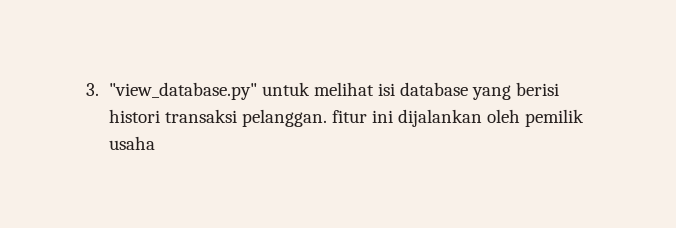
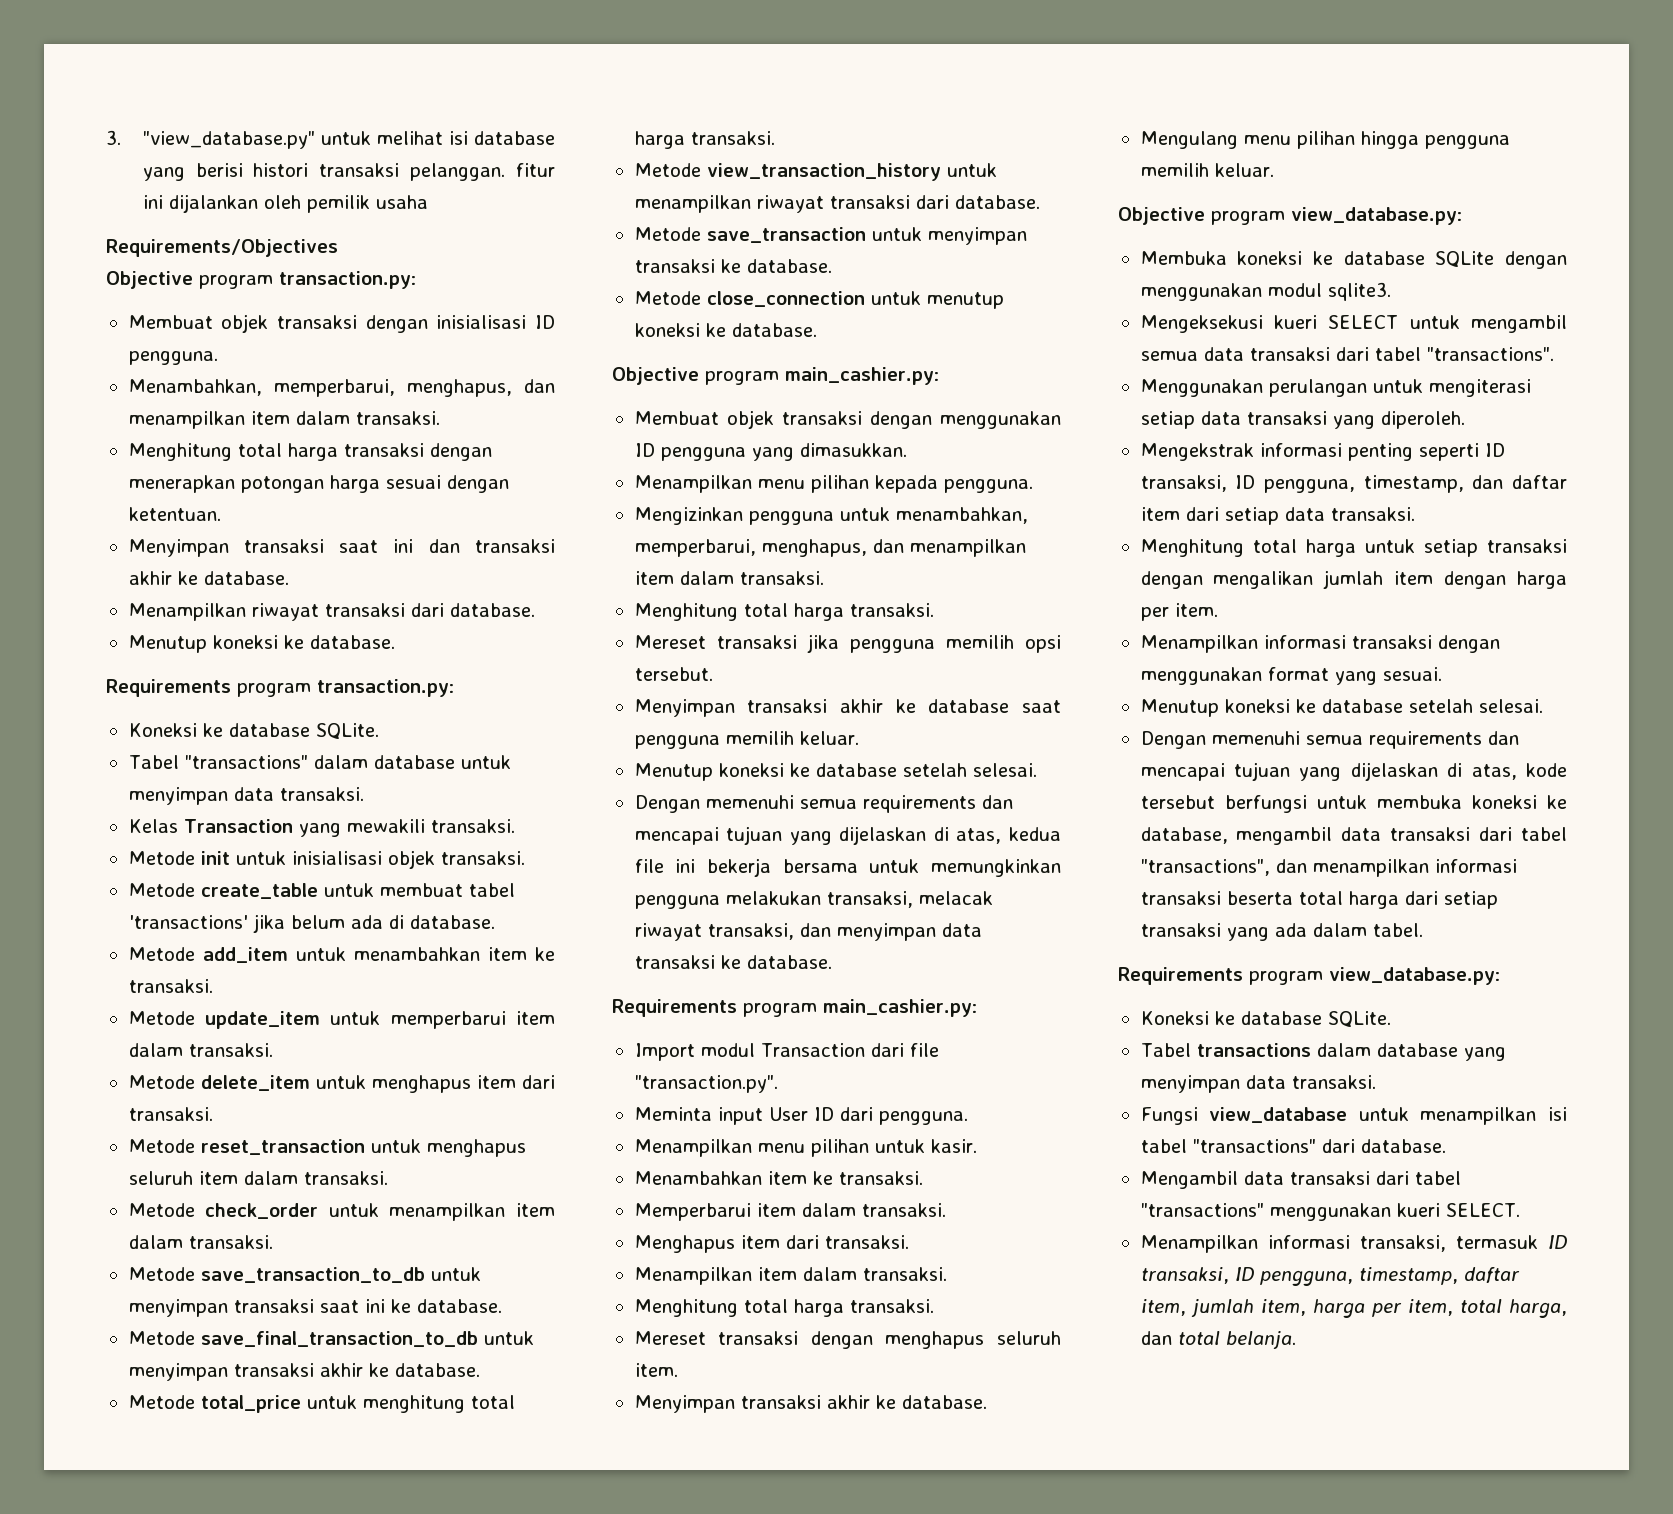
+ Requirements/Objectives
+ Objective program transaction.py:
+ Membuat objek transaksi dengan inisialisasi ID pengguna.
+ Menambahkan, memperbarui, menghapus, dan menampilkan item dalam transaksi.
+ Menghitung total harga transaksi dengan menerapkan potongan harga sesuai dengan ketentuan.
+ Menyimpan transaksi saat ini dan transaksi akhir ke database.
+ Menampilkan riwayat transaksi dari database.
+ Menutup koneksi ke database.
+ Requirements program transaction.py:
+ Koneksi ke database SQLite.
+ Tabel "transactions" dalam database untuk menyimpan data transaksi.
+ Kelas Transaction yang mewakili transaksi.
+ Metode init untuk inisialisasi objek transaksi.
+ Metode create_table untuk membuat tabel 'transactions' jika belum ada di database.
+ Metode add_item untuk menambahkan item ke transaksi.
+ Metode update_item untuk memperbarui item dalam transaksi.
+ Metode delete_item untuk menghapus item dari transaksi.
+ Metode reset_transaction untuk menghapus seluruh item dalam transaksi.
+ Metode check_order untuk menampilkan item dalam transaksi.
+ Metode save_transaction_to_db untuk menyimpan transaksi saat ini ke database.
+ Metode save_final_transaction_to_db untuk menyimpan transaksi akhir ke database.
+ Metode total_price untuk menghitung total harga transaksi.
+ Metode view_transaction_history untuk menampilkan riwayat transaksi dari database.
+ Metode save_transaction untuk menyimpan transaksi ke database.
+ Metode close_connection untuk menutup koneksi ke database.
+ Objective program main_cashier.py:
+ Membuat objek transaksi dengan menggunakan ID pengguna yang dimasukkan.
+ Menampilkan menu pilihan kepada pengguna.
+ Mengizinkan pengguna untuk menambahkan, memperbarui, menghapus, dan menampilkan item dalam transaksi.
+ Menghitung total harga transaksi.
+ Mereset transaksi jika pengguna memilih opsi tersebut.
+ Menyimpan transaksi akhir ke database saat pengguna memilih keluar.
+ Menutup koneksi ke database setelah selesai.
+ Dengan memenuhi semua requirements dan mencapai tujuan yang dijelaskan di atas, kedua file ini bekerja bersama untuk memungkinkan pengguna melakukan transaksi, melacak riwayat transaksi, dan menyimpan data transaksi ke database.
+ Requirements program main_cashier.py:
+ Import modul Transaction dari file "transaction.py".
+ Meminta input User ID dari pengguna.
+ Menampilkan menu pilihan untuk kasir.
+ Menambahkan item ke transaksi.
+ Memperbarui item dalam transaksi.
+ Menghapus item dari transaksi.
+ Menampilkan item dalam transaksi.
+ Menghitung total harga transaksi.
+ Mereset transaksi dengan menghapus seluruh item.
+ Menyimpan transaksi akhir ke database.
+ Mengulang menu pilihan hingga pengguna memilih keluar.
+ Objective program view_database.py:
+ Membuka koneksi ke database SQLite dengan menggunakan modul sqlite3.
+ Mengeksekusi kueri SELECT untuk mengambil semua data transaksi dari tabel "transactions".
+ Menggunakan perulangan untuk mengiterasi setiap data transaksi yang diperoleh.
+ Mengekstrak informasi penting seperti ID transaksi, ID pengguna, timestamp, dan daftar item dari setiap data transaksi.
+ Menghitung total harga untuk setiap transaksi dengan mengalikan jumlah item dengan harga per item.
+ Menampilkan informasi transaksi dengan menggunakan format yang sesuai.
+ Menutup koneksi ke database setelah selesai.
+ Dengan memenuhi semua requirements dan mencapai tujuan yang dijelaskan di atas, kode tersebut berfungsi untuk membuka koneksi ke database, mengambil data transaksi dari tabel "transactions", dan menampilkan informasi transaksi beserta total harga dari setiap transaksi yang ada dalam tabel.
+ Requirements program view_database.py:
+ Koneksi ke database SQLite.
+ Tabel transactions dalam database yang menyimpan data transaksi.
+ Fungsi view_database untuk menampilkan isi tabel "transactions" dari database.
+ Mengambil data transaksi dari tabel "transactions" menggunakan kueri SELECT.
+ Menampilkan informasi transaksi, termasuk ID transaksi, ID pengguna, timestamp, daftar item, jumlah item, harga per item, total harga, dan total belanja.

